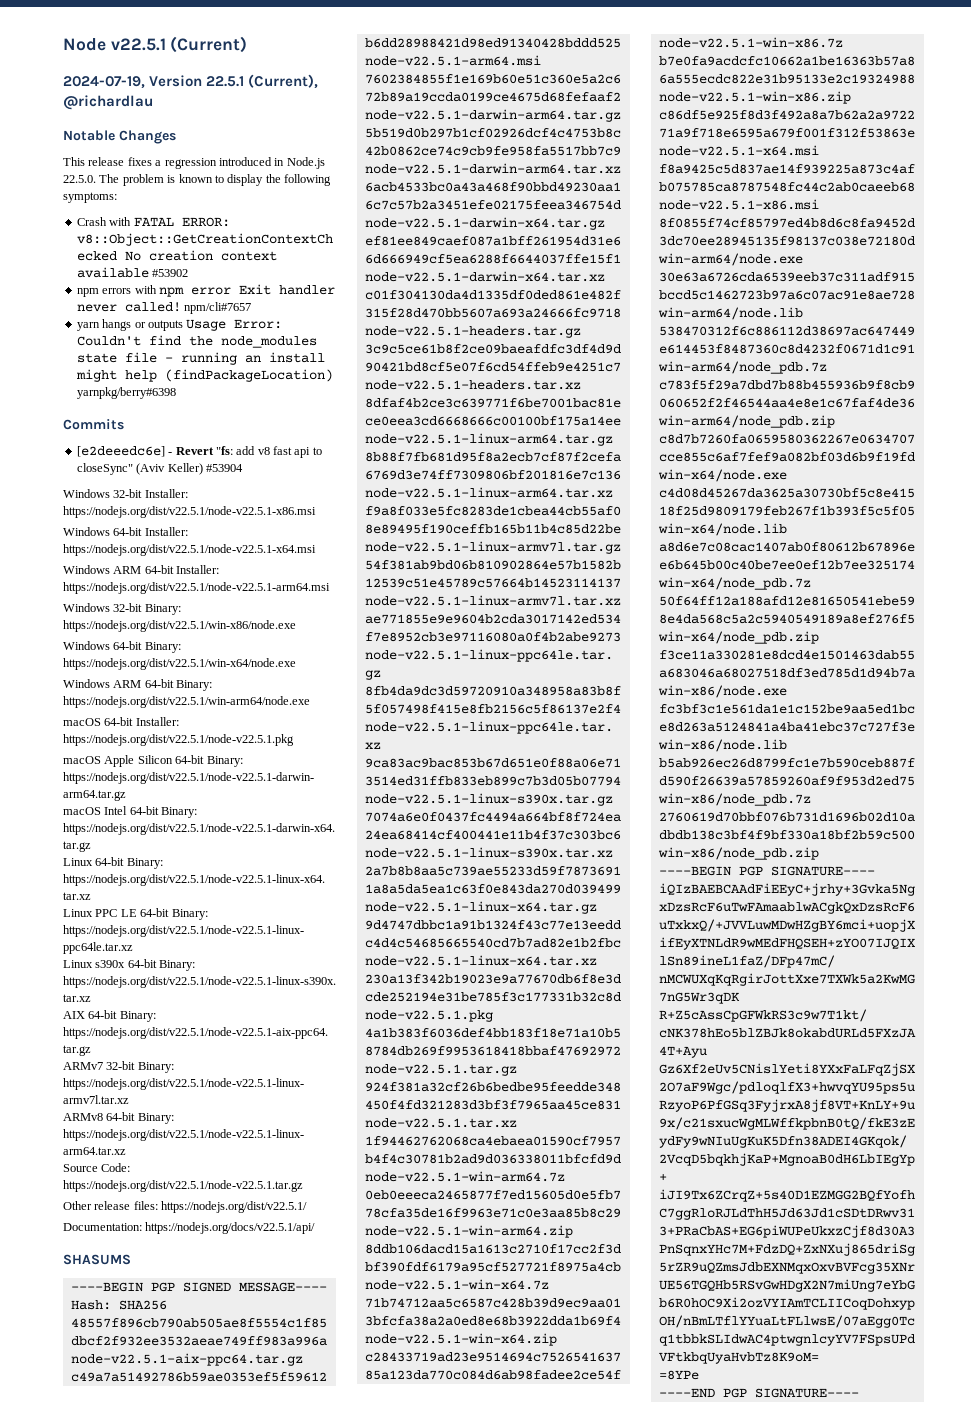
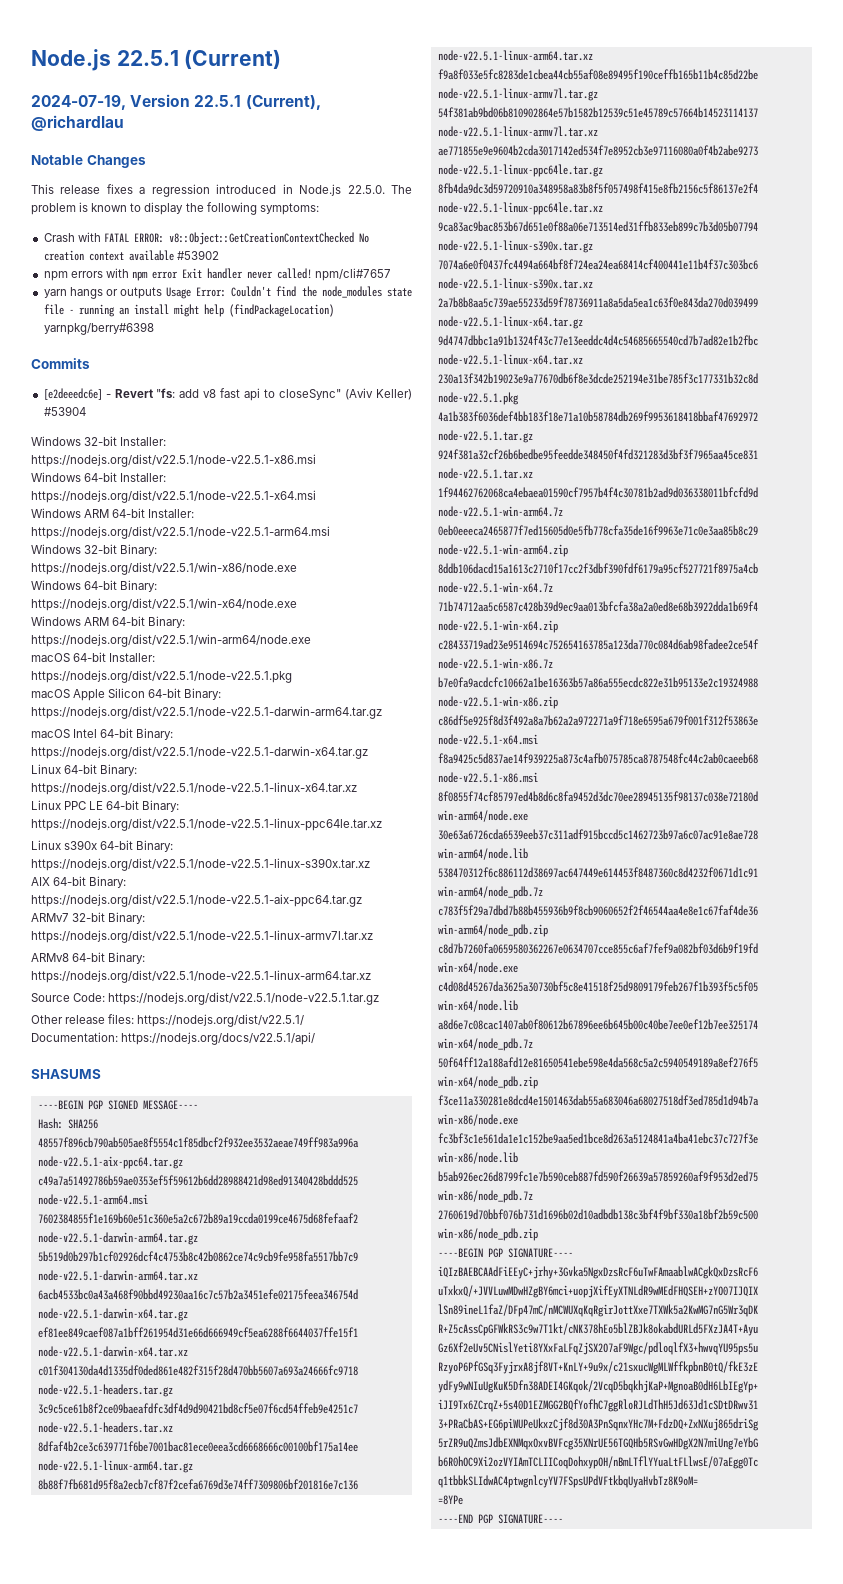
- Node v22.5.1 (Current)
+ Node.js 22.5.1 (Current)

